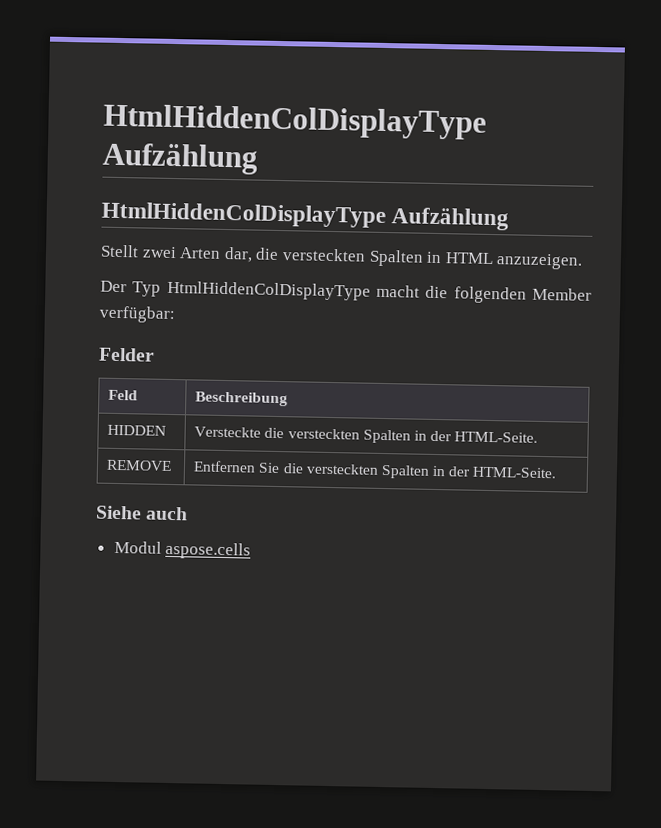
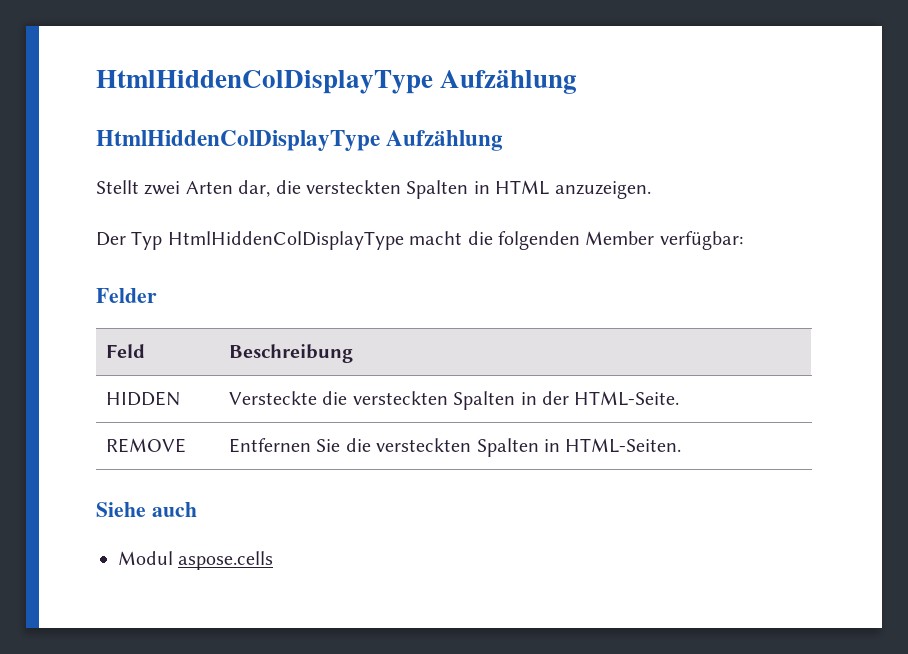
- REMOVE | Entfernen Sie die versteckten Spalten in der HTML-Seite.
+ REMOVE | Entfernen Sie die versteckten Spalten in HTML-Seiten.

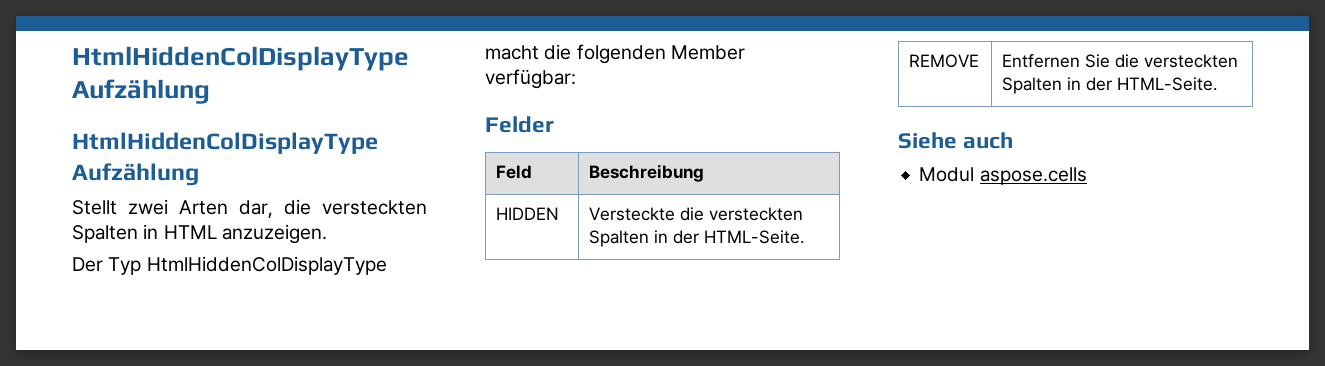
- REMOVE | Entfernen Sie die versteckten Spalten in HTML-Seiten.
+ REMOVE | Entfernen Sie die versteckten Spalten in der HTML-Seite.

